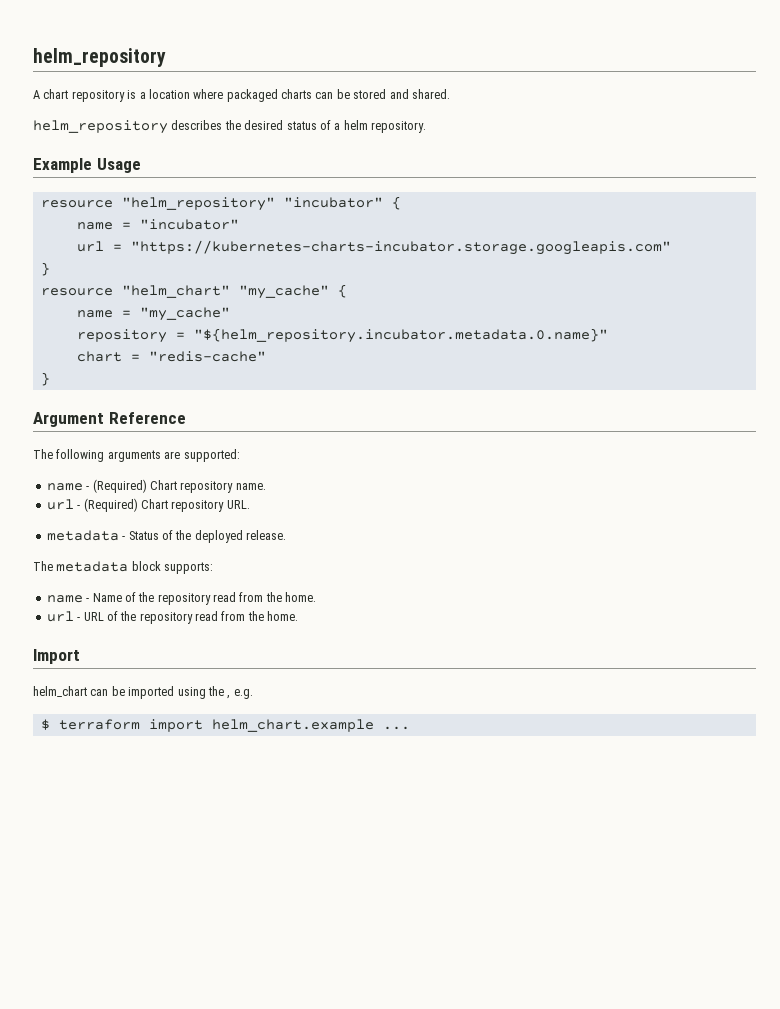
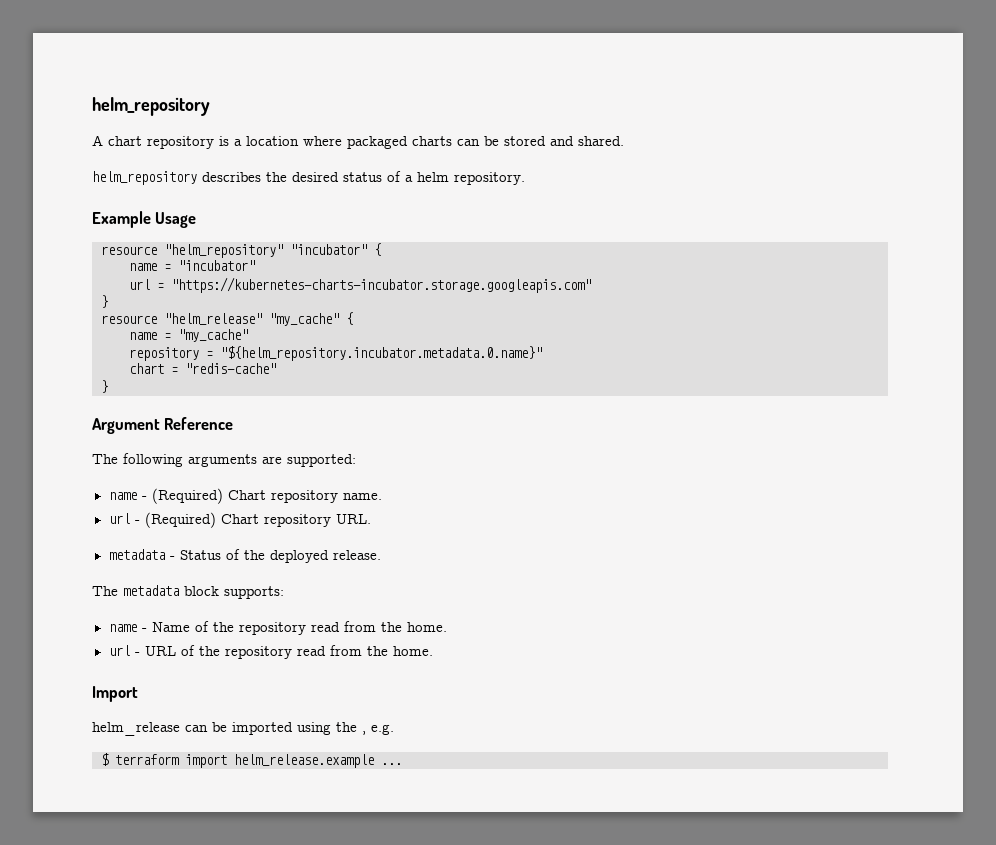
- resource "helm_chart" "my_cache" {
+ resource "helm_release" "my_cache" {
- helm_chart can be imported using the , e.g.
+ helm_release can be imported using the , e.g.
- $ terraform import helm_chart.example ...
+ $ terraform import helm_release.example ...

